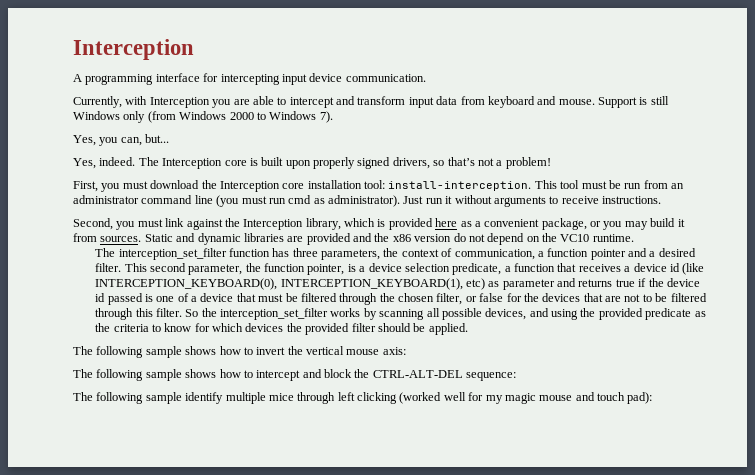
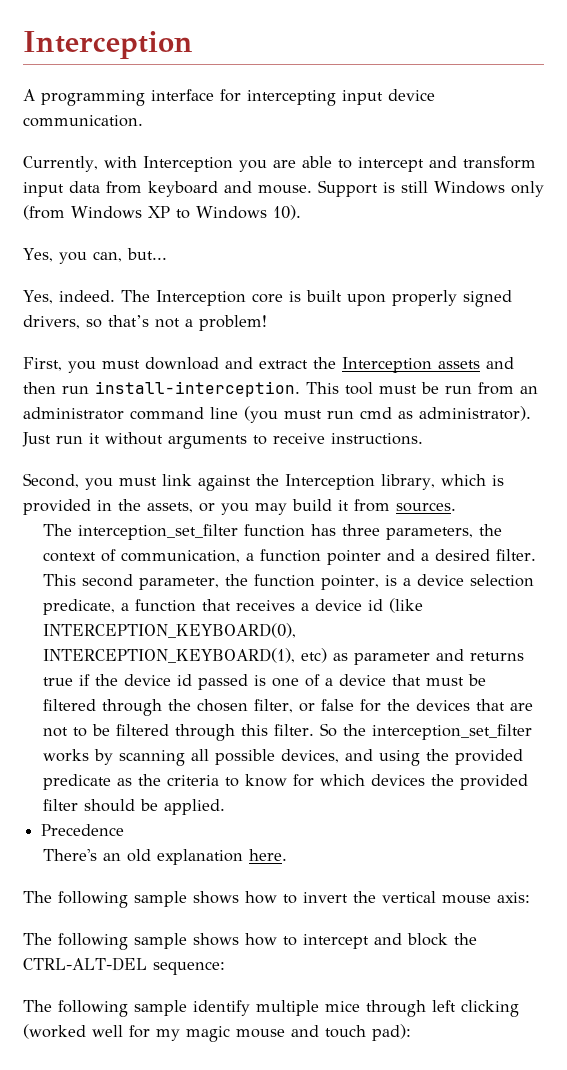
- Support is still Windows only (from Windows 2000 to Windows 7).
+ Support is still Windows only (from Windows XP to Windows 10).
- First, you must download the Interception core installation tool: install-interception.
+ First, you must download and extract the Interception assets and then run install-interception.
- Second, you must link against the Interception library, which is provided here as a convenient package, or you may build it from sources. Static and dynamic libraries are provided and the x86 version do not depend on the VC10 runtime.
+ Second, you must link against the Interception library, which is provided in the assets, or you may build it from sources.
+ Precedence
+ There's an old explanation here.

